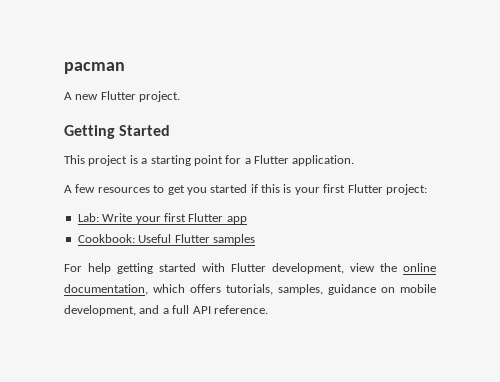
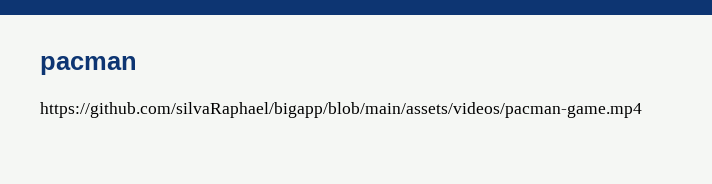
- A new Flutter project.
- Getting Started
- This project is a starting point for a Flutter application.
- A few resources to get you started if this is your first Flutter project:
- Lab: Write your first Flutter app
- Cookbook: Useful Flutter samples
- For help getting started with Flutter development, view the online documentation, which offers tutorials, samples, guidance on mobile development, and a full API reference.
+ https://github.com/silvaRaphael/bigapp/blob/main/assets/videos/pacman-game.mp4

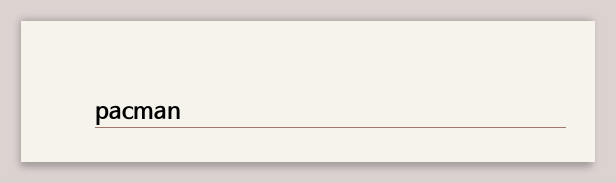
- https://github.com/silvaRaphael/bigapp/blob/main/assets/videos/pacman-game.mp4

